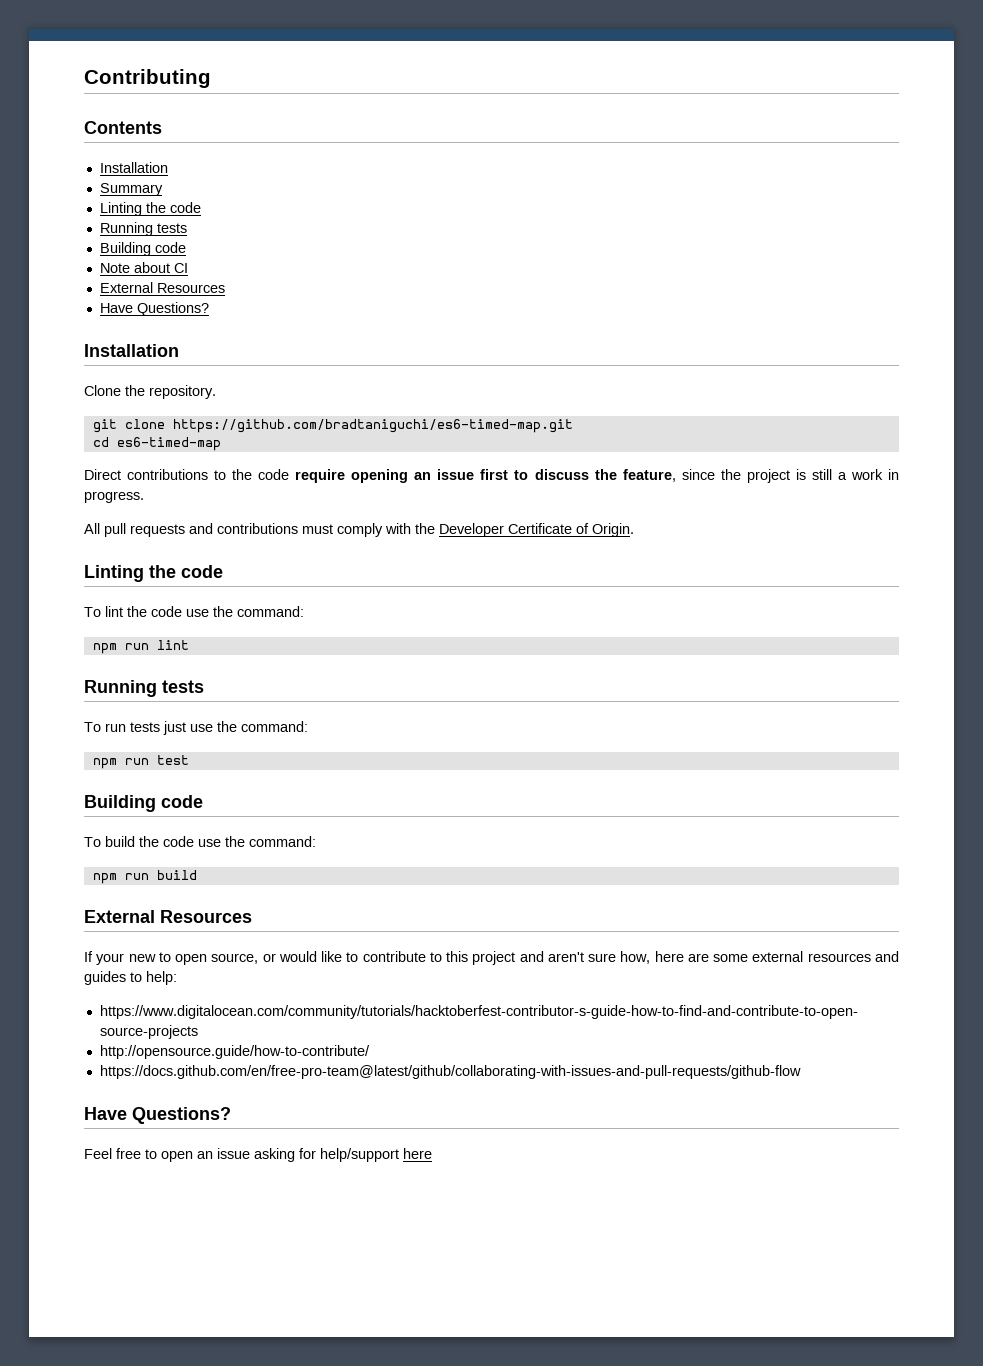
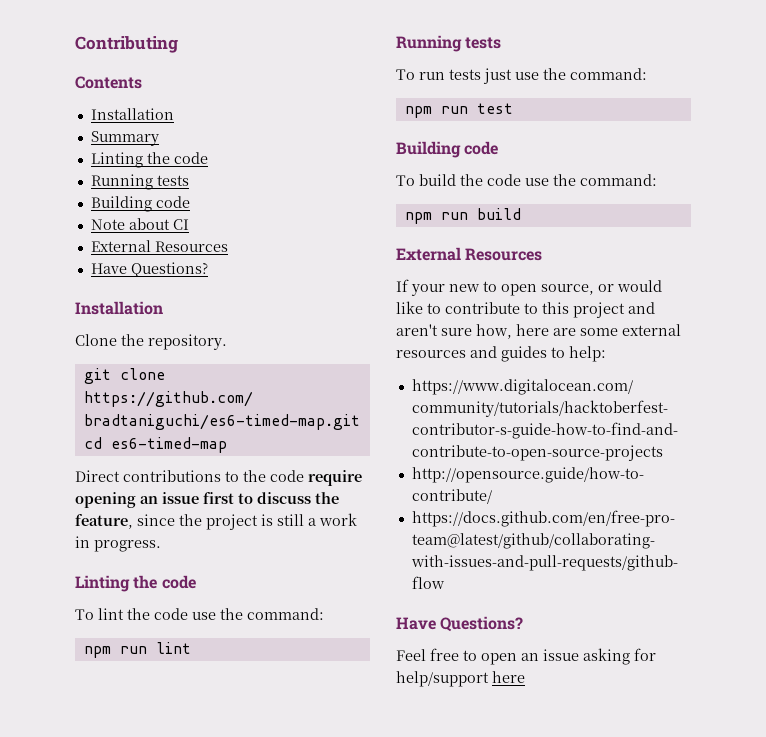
- All pull requests and contributions must comply with the Developer Certificate of Origin.

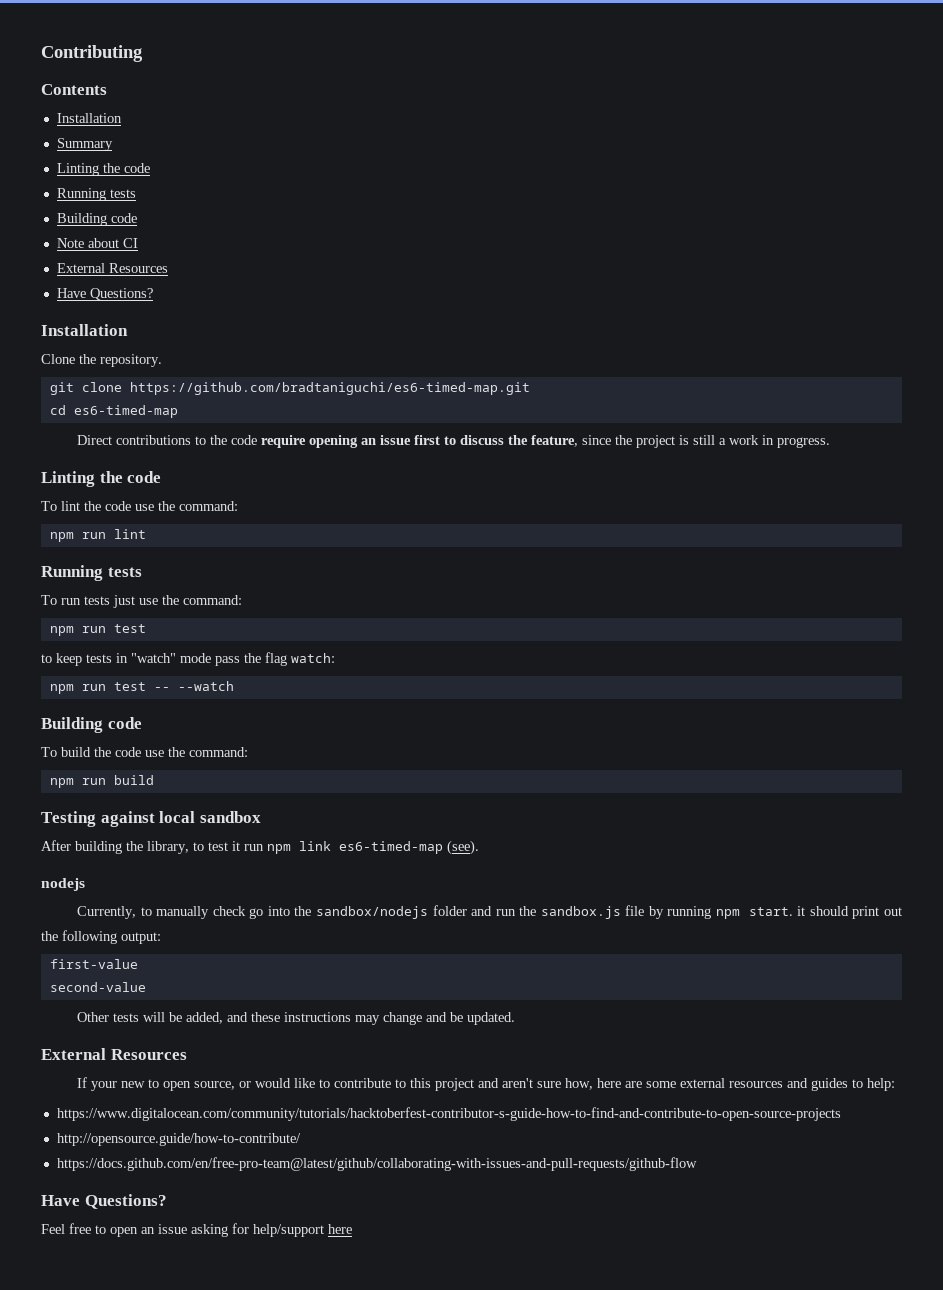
+ to keep tests in "watch" mode pass the flag watch:
+ npm run test -- --watch
+ Testing against local sandbox
+ After building the library, to test it run npm link es6-timed-map (see).
+ nodejs
+ Currently, to manually check go into the sandbox/nodejs folder and run the sandbox.js file by running npm start. it should print out the following output:
+ first-value
+ second-value
+ Other tests will be added, and these instructions may change and be updated.

